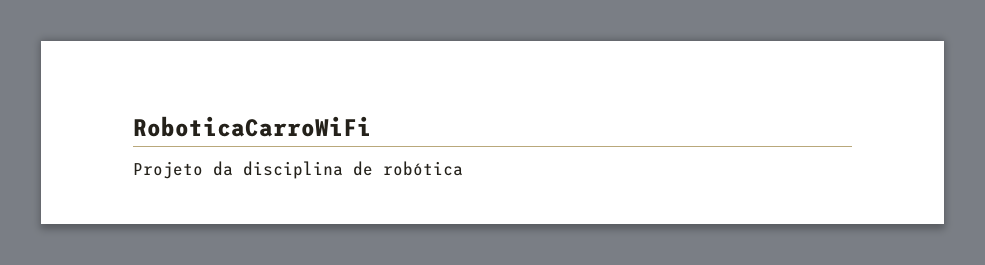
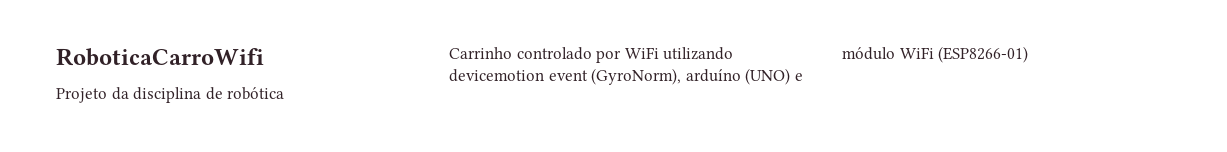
- RoboticaCarroWiFi
+ RoboticaCarroWifi
+ Carrinho controlado por WiFi utilizando devicemotion event (GyroNorm), arduíno (UNO) e módulo WiFi (ESP8266-01)

